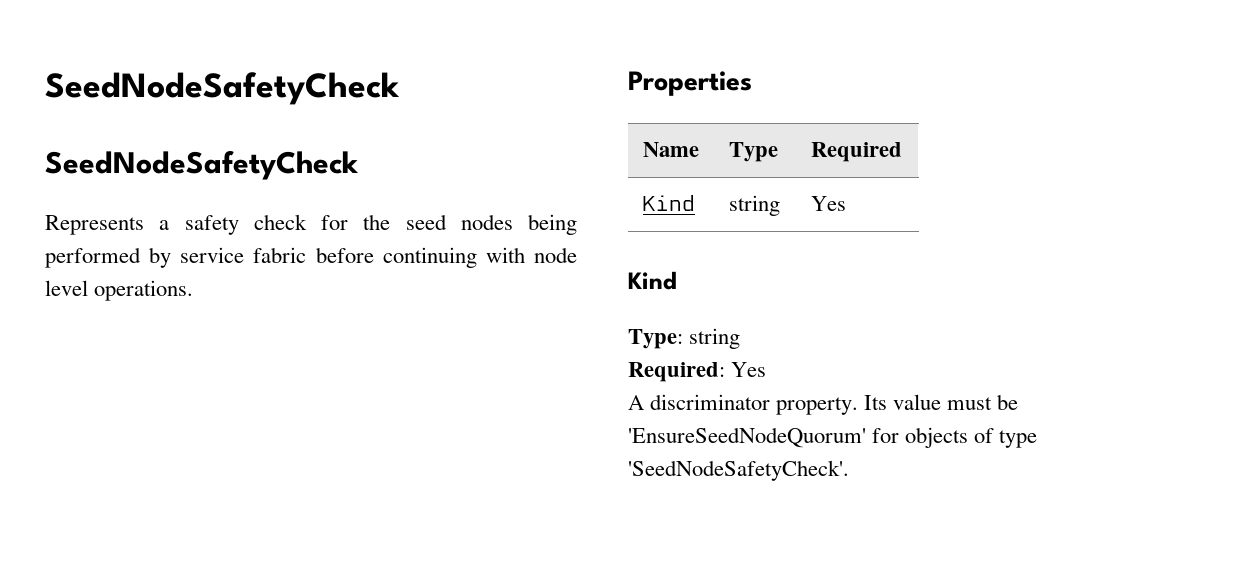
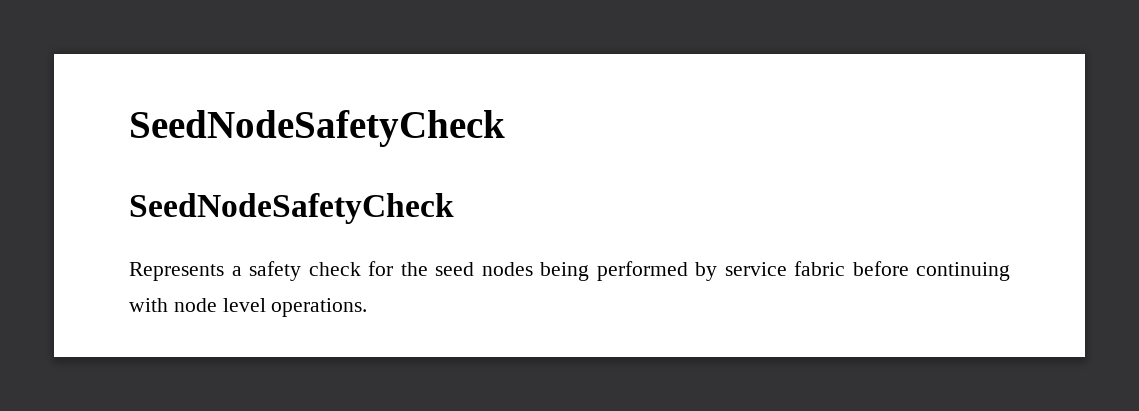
- Properties
- Name | Type | Required
- Kind | string | Yes
- Kind
- Type: string
- Required: Yes
- A discriminator property. Its value must be 'EnsureSeedNodeQuorum' for objects of type 'SeedNodeSafetyCheck'.

